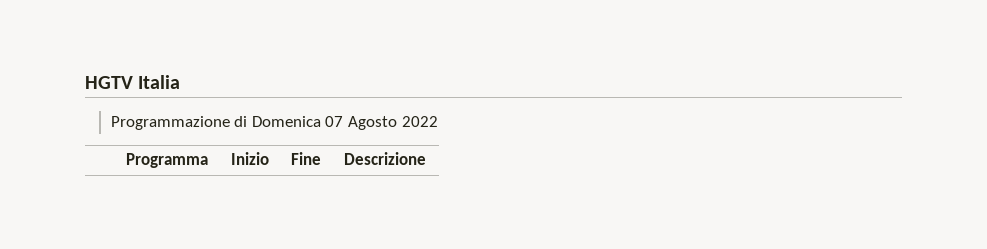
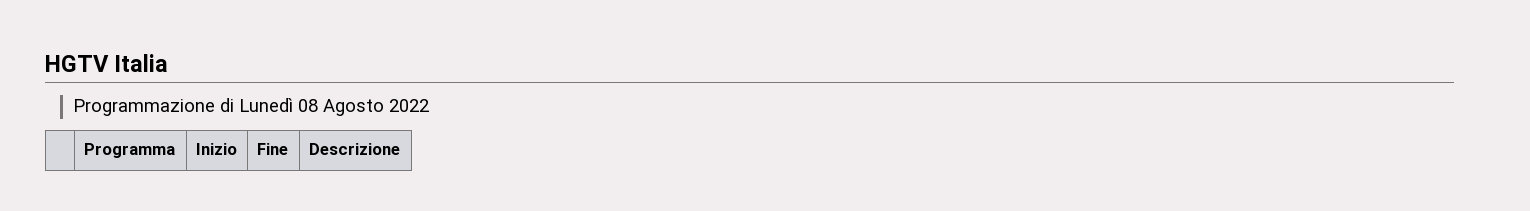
- Programmazione di Domenica 07 Agosto 2022
+ Programmazione di Lunedì 08 Agosto 2022

